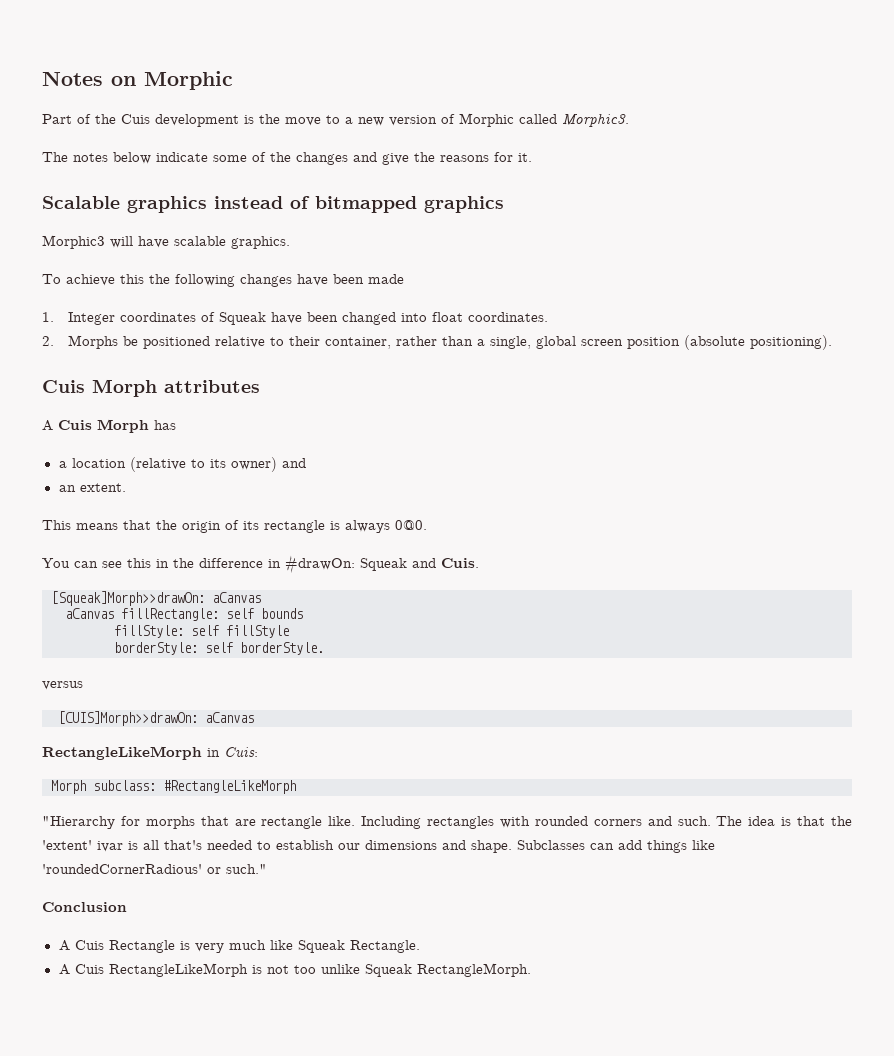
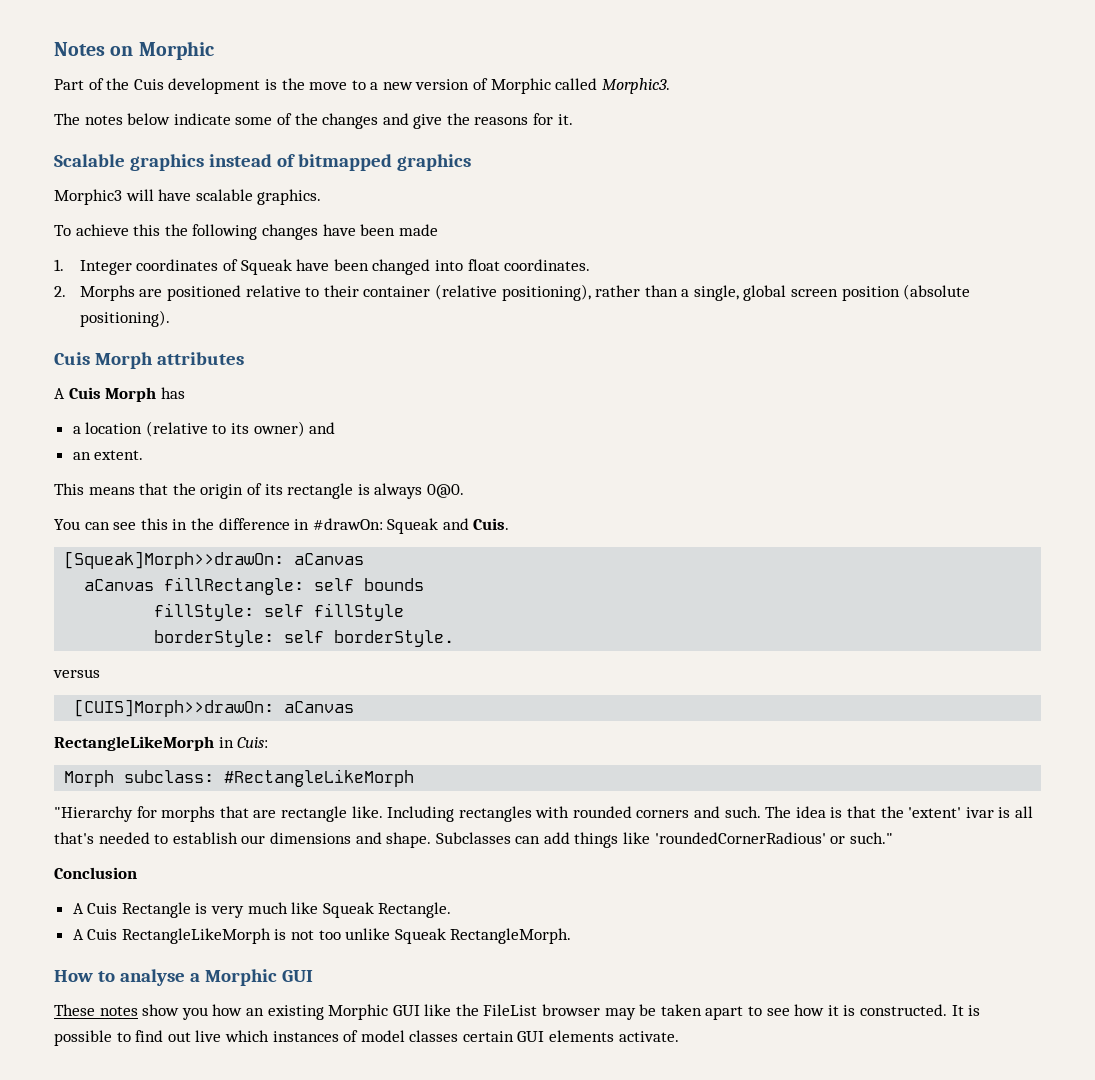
- 2. Morphs be positioned relative to their container, rather than a single, global screen position (absolute positioning).
+ 2. Morphs are positioned relative to their container (relative positioning), rather than a single, global screen position (absolute positioning).
+ How to analyse a Morphic GUI
+ These notes show you how an existing Morphic GUI like the FileList browser may be taken apart to see how it is constructed. It is possible to find out live which instances of model classes certain GUI elements activate.

